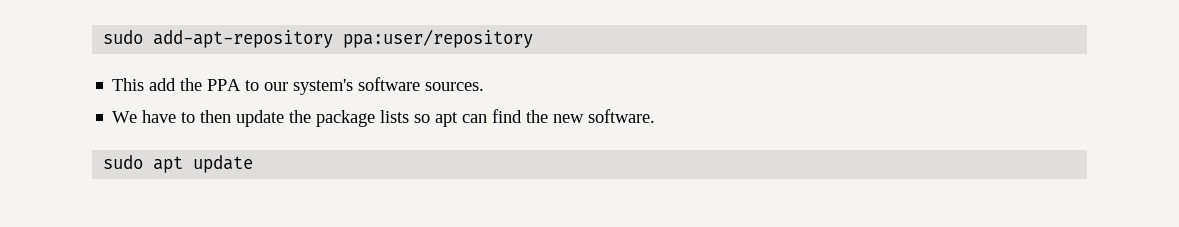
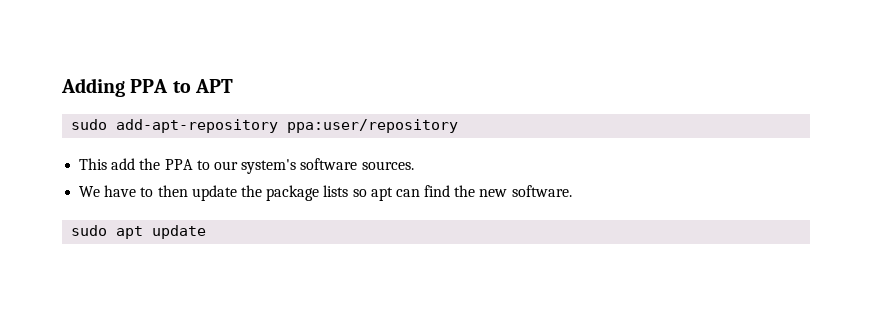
+ Adding PPA to APT

